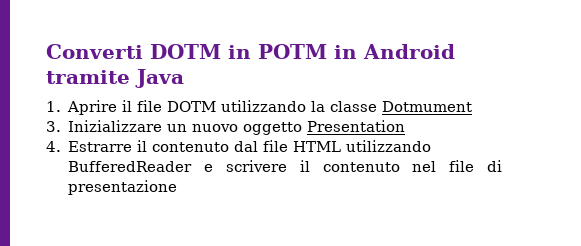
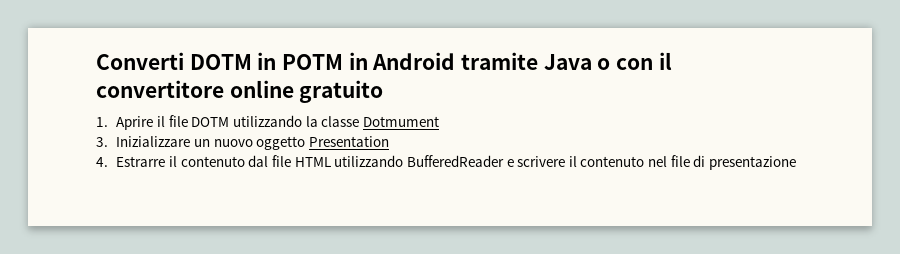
- Converti DOTM in POTM in Android tramite Java
+ Converti DOTM in POTM in Android tramite Java o con il convertitore online gratuito

